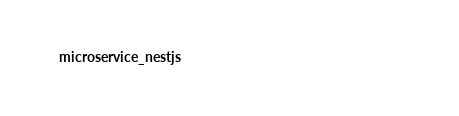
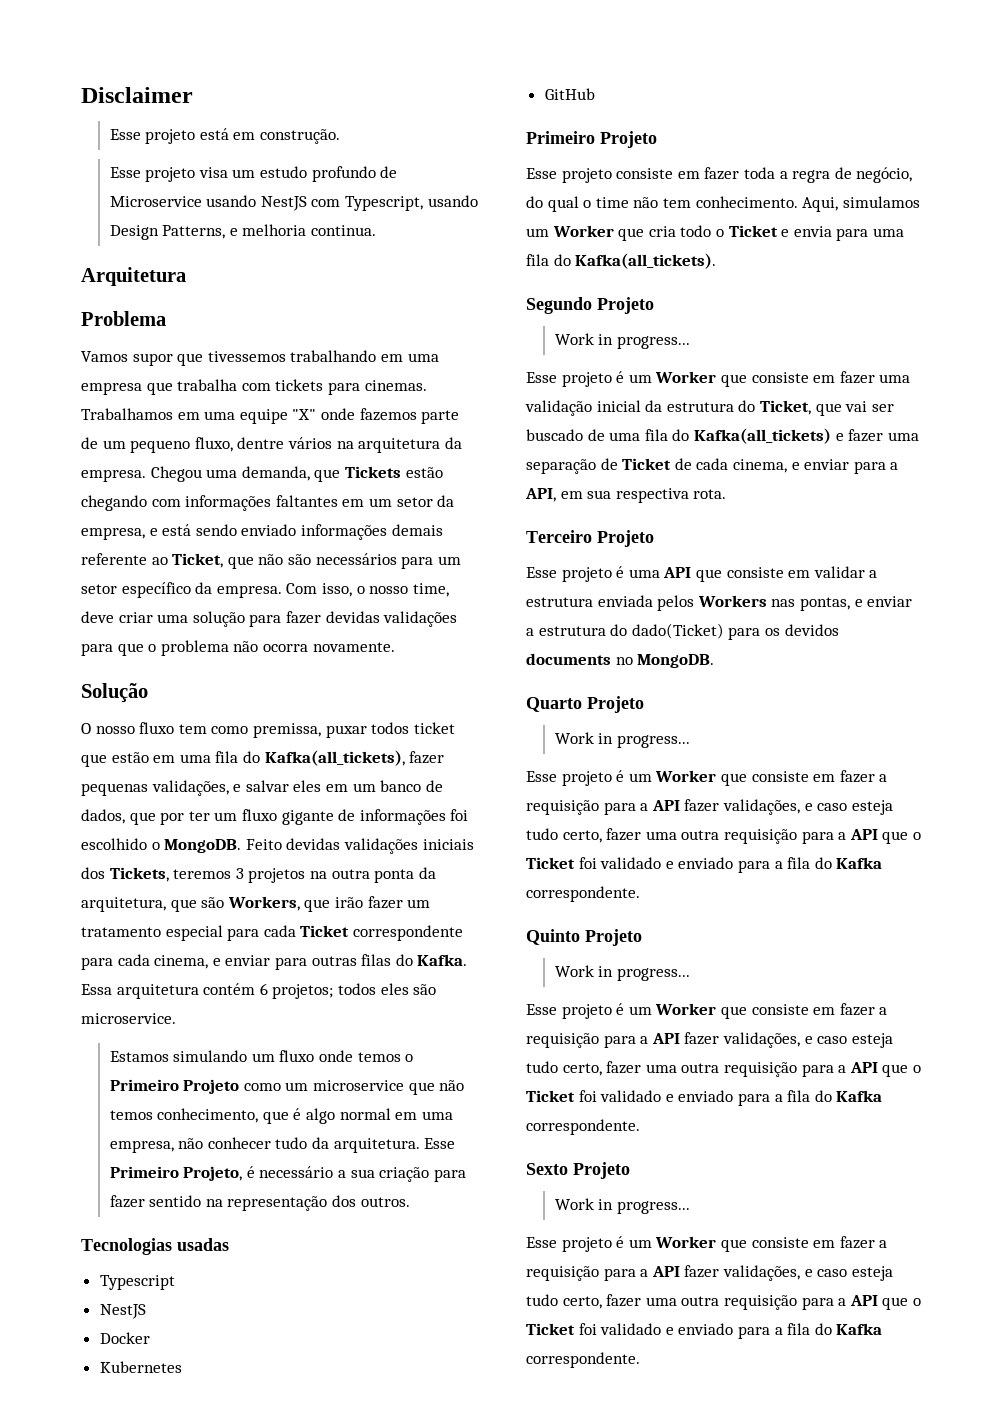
- microservice_nestjs
+ Disclaimer
+ Esse projeto está em construção.
+ Esse projeto visa um estudo profundo de Microservice usando NestJS com Typescript, usando Design Patterns, e melhoria continua.
+ Arquitetura
+ Problema
+ Vamos supor que tivessemos trabalhando em uma empresa que trabalha com tickets para cinemas. Trabalhamos em uma equipe "X" onde fazemos parte de um pequeno fluxo, dentre vários na arquitetura da empresa. Chegou uma demanda, que Tickets estão chegando com informações faltantes em um setor da empresa, e está sendo enviado informações demais referente ao Ticket, que não são necessários para um setor específico da empresa. Com isso, o nosso time, deve criar uma solução para fazer devidas validações para que o problema não ocorra novamente.
+ Solução
+ O nosso fluxo tem como premissa, puxar todos ticket que estão em uma fila do Kafka(all_tickets), fazer pequenas validações, e salvar eles em um banco de dados, que por ter um fluxo gigante de informações foi escolhido o MongoDB. Feito devidas validações iniciais dos Tickets, teremos 3 projetos na outra ponta da arquitetura, que são Workers, que irão fazer um tratamento especial para cada Ticket correspondente para cada cinema, e enviar para outras filas do Kafka. Essa arquitetura contém 6 projetos; todos eles são microservice.
+ Estamos simulando um fluxo onde temos o Primeiro Projeto como um microservice que não temos conhecimento, que é algo normal em uma empresa, não conhecer tudo da arquitetura. Esse Primeiro Projeto, é necessário a sua criação para fazer sentido na representação dos outros.
+ Tecnologias usadas
+ Typescript
+ NestJS
+ Docker
+ Kubernetes
+ GitHub
+ Primeiro Projeto
+ Esse projeto consiste em fazer toda a regra de negócio, do qual o time não tem conhecimento. Aqui, simulamos um Worker que cria todo o Ticket e envia para uma fila do Kafka(all_tickets).
+ Segundo Projeto
+ Work in progress...
+ Esse projeto é um Worker que consiste em fazer uma validação inicial da estrutura do Ticket, que vai ser buscado de uma fila do Kafka(all_tickets) e fazer uma separação de Ticket de cada cinema, e enviar para a API, em sua respectiva rota.
+ Terceiro Projeto
+ Esse projeto é uma API que consiste em validar a estrutura enviada pelos Workers nas pontas, e enviar a estrutura do dado(Ticket) para os devidos documents no MongoDB.
+ Quarto Projeto
+ Work in progress...
+ Esse projeto é um Worker que consiste em fazer a requisição para a API fazer validações, e caso esteja tudo certo, fazer uma outra requisição para a API que o Ticket foi validado e enviado para a fila do Kafka correspondente.
+ Quinto Projeto
+ Work in progress...
+ Esse projeto é um Worker que consiste em fazer a requisição para a API fazer validações, e caso esteja tudo certo, fazer uma outra requisição para a API que o Ticket foi validado e enviado para a fila do Kafka correspondente.
+ Sexto Projeto
+ Work in progress...
+ Esse projeto é um Worker que consiste em fazer a requisição para a API fazer validações, e caso esteja tudo certo, fazer uma outra requisição para a API que o Ticket foi validado e enviado para a fila do Kafka correspondente.

